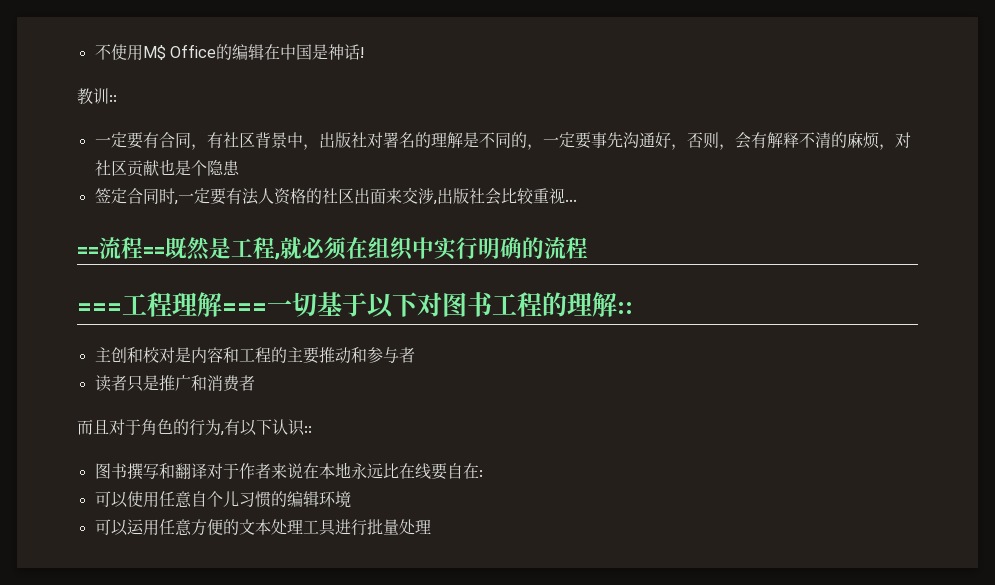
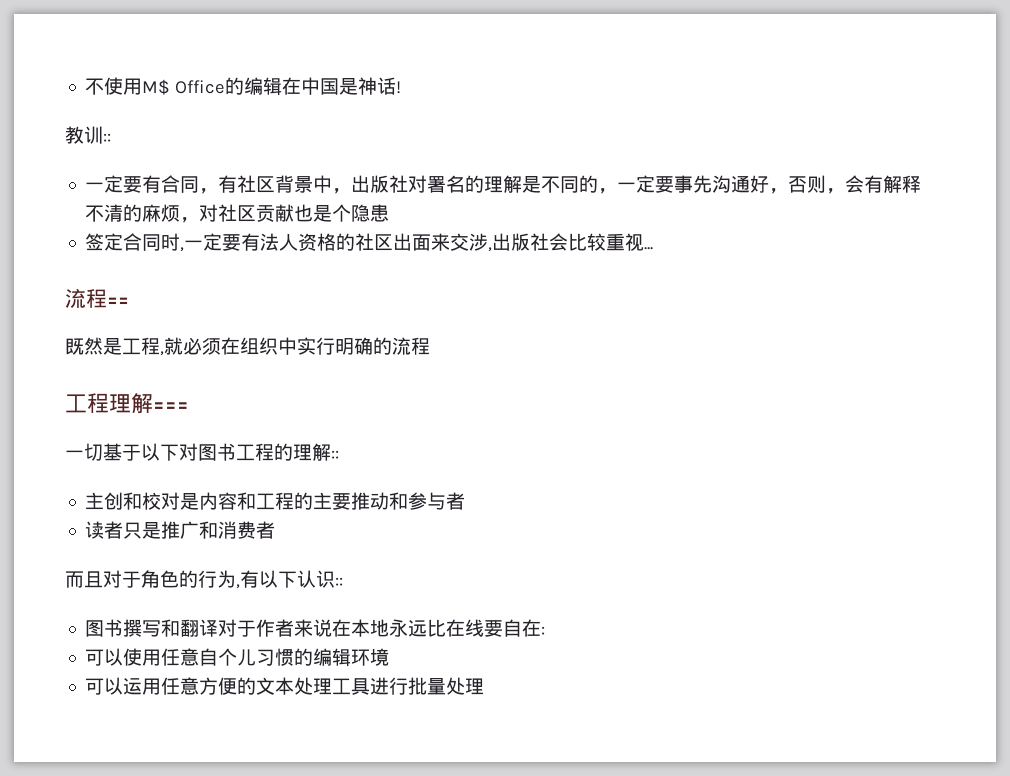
- ==流程==既然是工程,就必须在组织中实行明确的流程
+ 流程==
+ 既然是工程,就必须在组织中实行明确的流程
- ===工程理解===一切基于以下对图书工程的理解::
+ 工程理解===
+ 一切基于以下对图书工程的理解::

